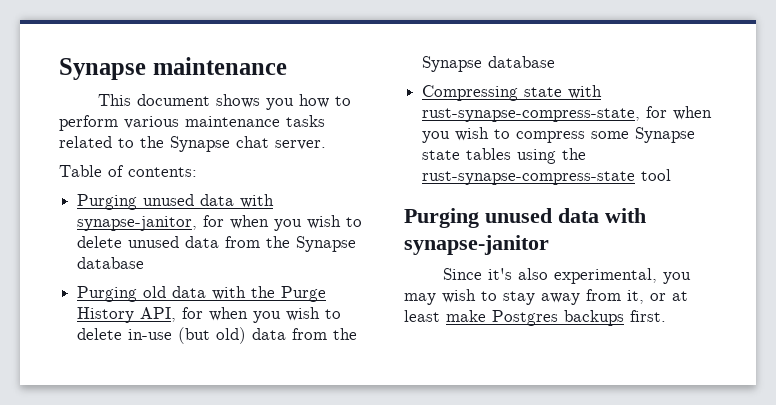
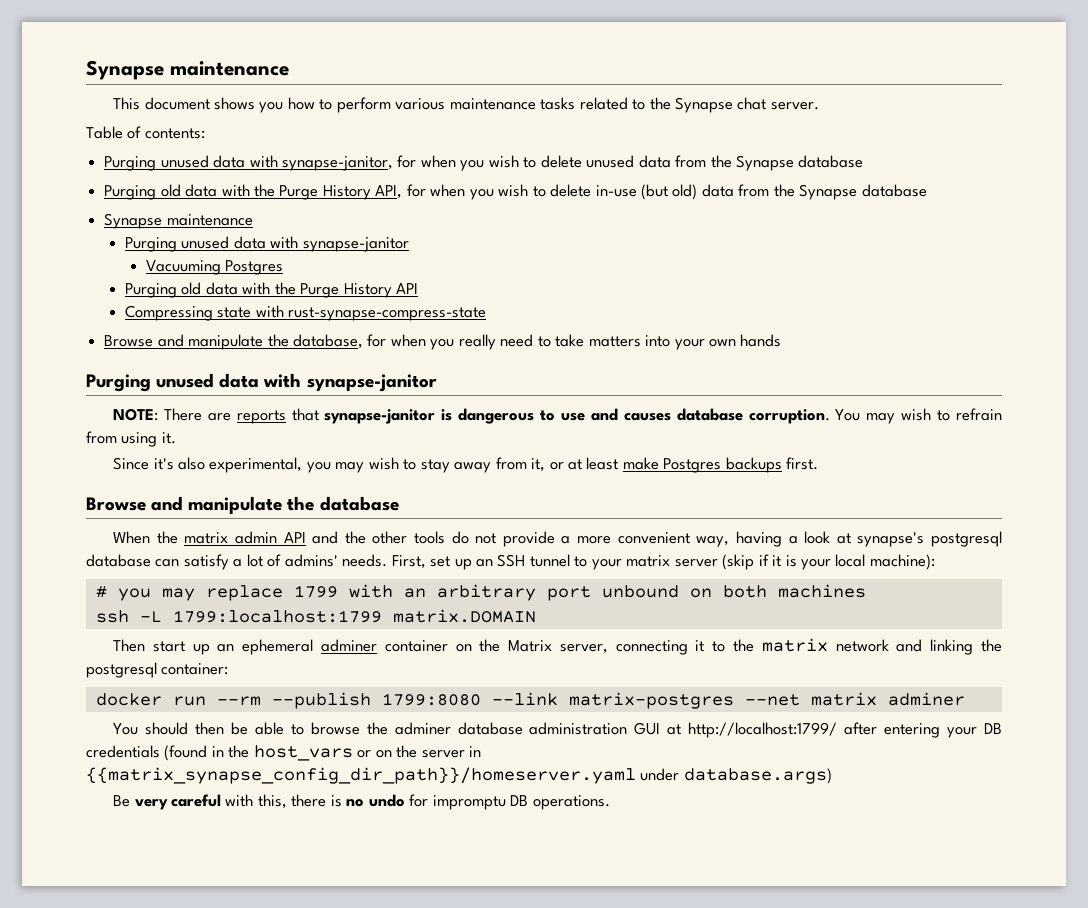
  Purging old data with the Purge History API, for when you wish to delete in-use (but old) data from the Synapse database
- Compressing state with rust-synapse-compress-state, for when you wish to compress some Synapse state tables using the rust-synapse-compress-state tool
+ Synapse maintenance
  Purging unused data with synapse-janitor
+ Vacuuming Postgres
+ Purging old data with the Purge History API
+ Compressing state with rust-synapse-compress-state
+ Browse and manipulate the database, for when you really need to take matters into your own hands
+ Purging unused data with synapse-janitor
+ NOTE: There are reports that synapse-janitor is dangerous to use and causes database corruption. You may wish to refrain from using it.
+ Browse and manipulate the database
+ When the matrix admin API and the other tools do not provide a more convenient way, having a look at synapse's postgresql database can satisfy a lot of admins' needs. First, set up an SSH tunnel to your matrix server (skip if it is your local machine):
+ # you may replace 1799 with an arbitrary port unbound on both machines
+ ssh -L 1799:localhost:1799 matrix.DOMAIN
+ Then start up an ephemeral adminer container on the Matrix server, connecting it to the matrix network and linking the postgresql container:
+ docker run --rm --publish 1799:8080 --link matrix-postgres --net matrix adminer
+ You should then be able to browse the adminer database administration GUI at http://localhost:1799/ after entering your DB credentials (found in the host_vars or on the server in {{matrix_synapse_config_dir_path}}/homeserver.yaml under database.args)
+ Be very careful with this, there is no undo for impromptu DB operations.

